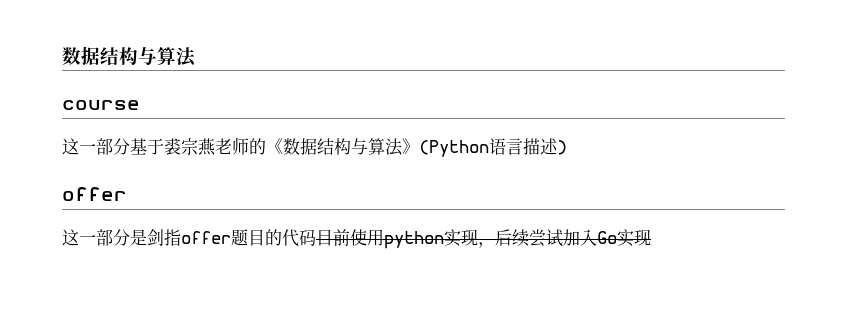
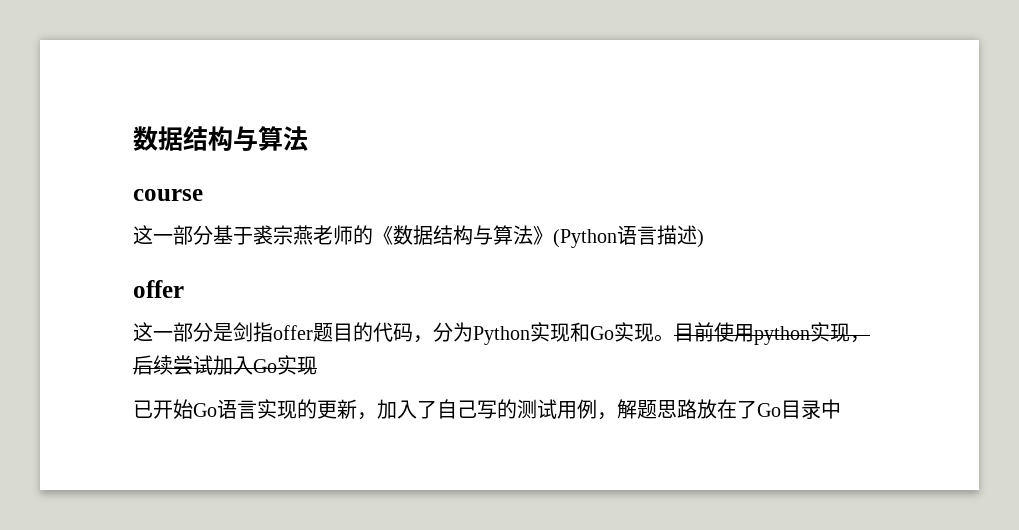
- 这一部分是剑指offer题目的代码目前使用python实现，后续尝试加入Go实现
+ 这一部分是剑指offer题目的代码，分为Python实现和Go实现。目前使用python实现，后续尝试加入Go实现
+ 已开始Go语言实现的更新，加入了自己写的测试用例，解题思路放在了Go目录中

